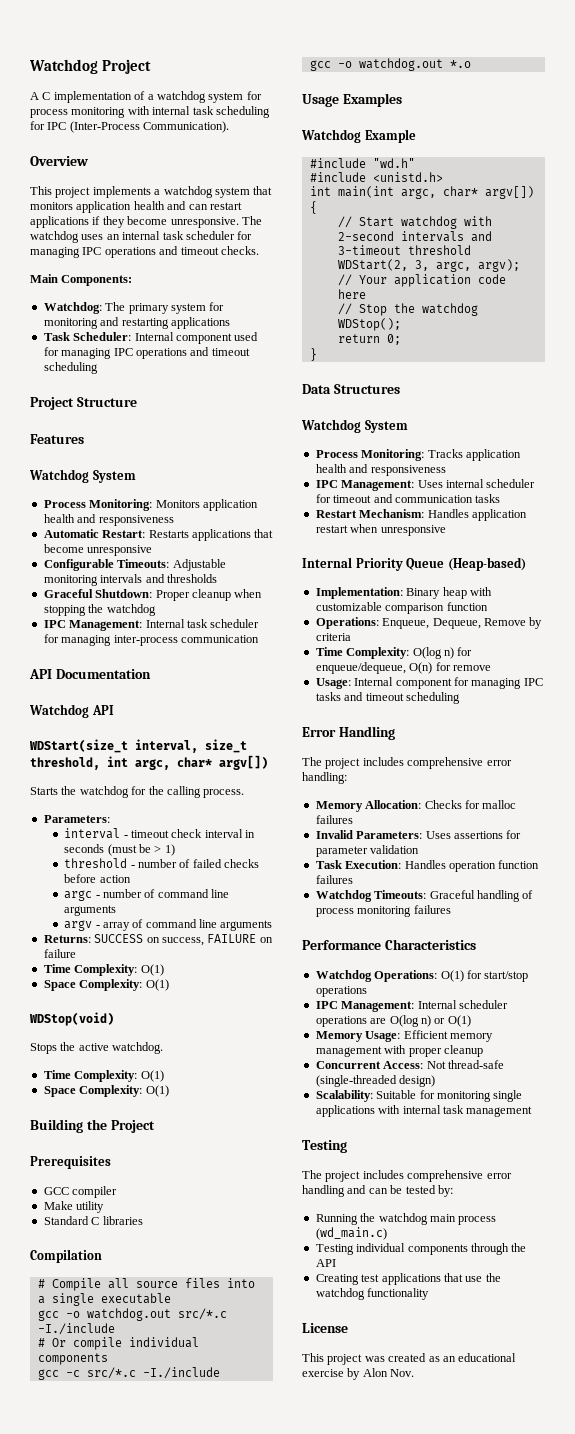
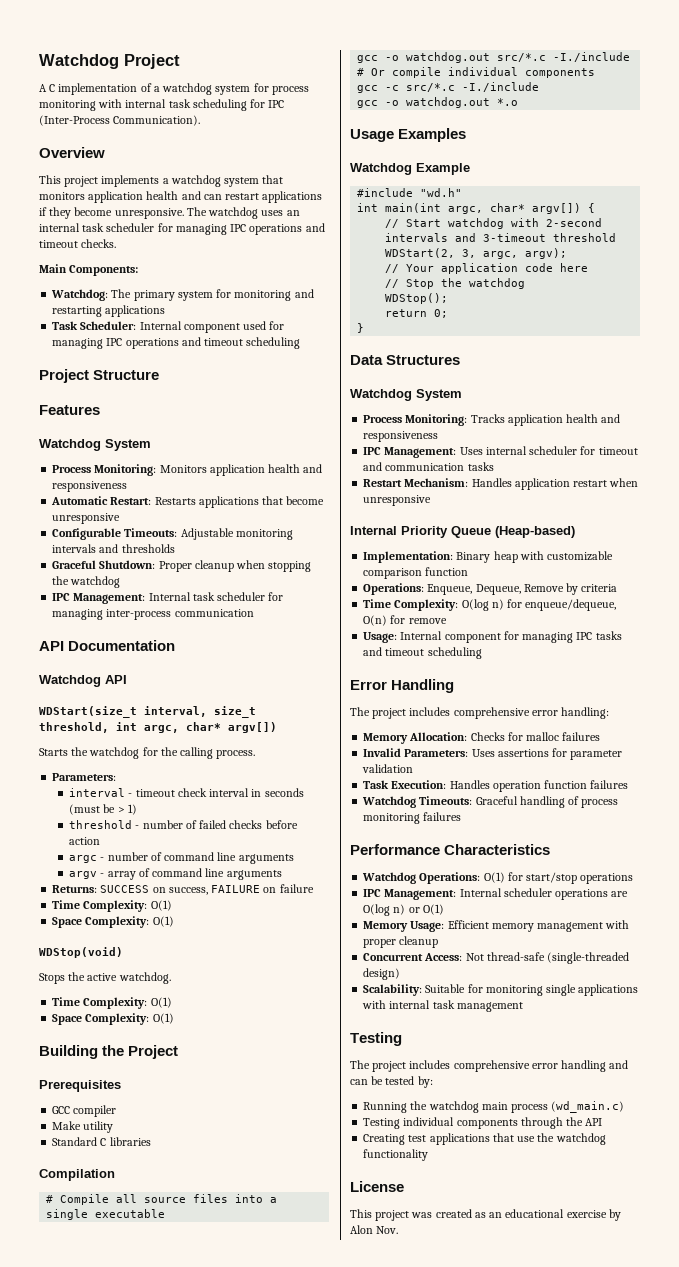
- #include <unistd.h>

